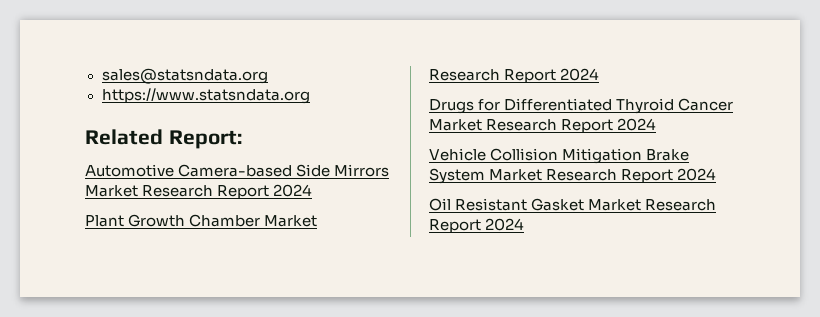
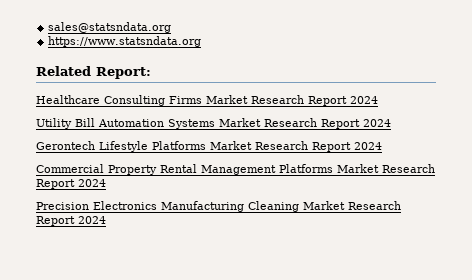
- Automotive Camera-based Side Mirrors Market Research Report 2024
- Plant Growth Chamber Market Research Report 2024
- Drugs for Differentiated Thyroid Cancer Market Research Report 2024
- Vehicle Collision Mitigation Brake System Market Research Report 2024
- Oil Resistant Gasket Market Research Report 2024
+ Healthcare Consulting Firms Market Research Report 2024
+ Utility Bill Automation Systems Market Research Report 2024
+ Gerontech Lifestyle Platforms Market Research Report 2024
+ Commercial Property Rental Management Platforms Market Research Report 2024
+ Precision Electronics Manufacturing Cleaning Market Research Report 2024

